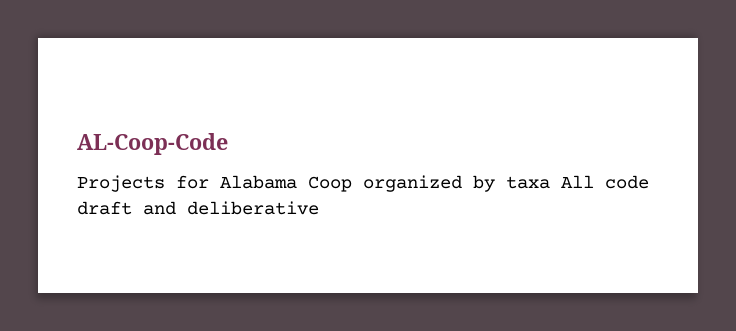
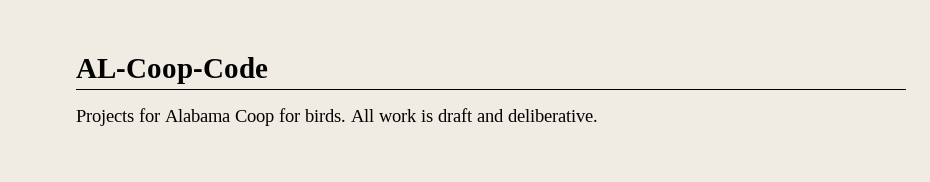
- Projects for Alabama Coop organized by taxa All code draft and deliberative
+ Projects for Alabama Coop for birds. All work is draft and deliberative.

